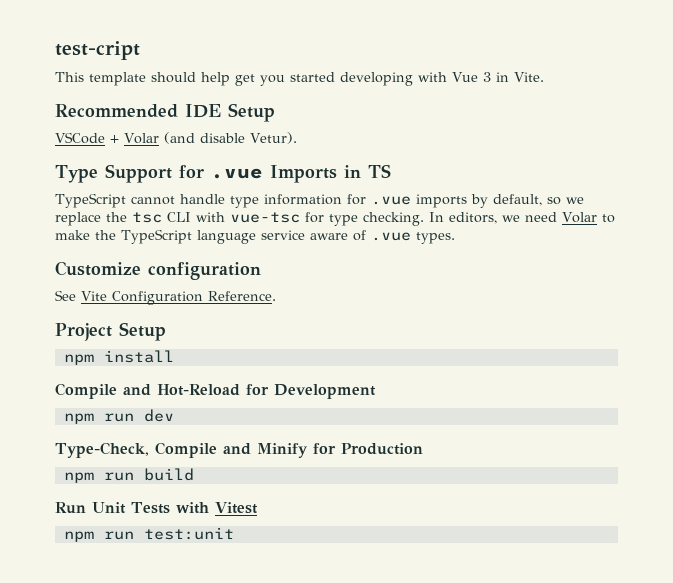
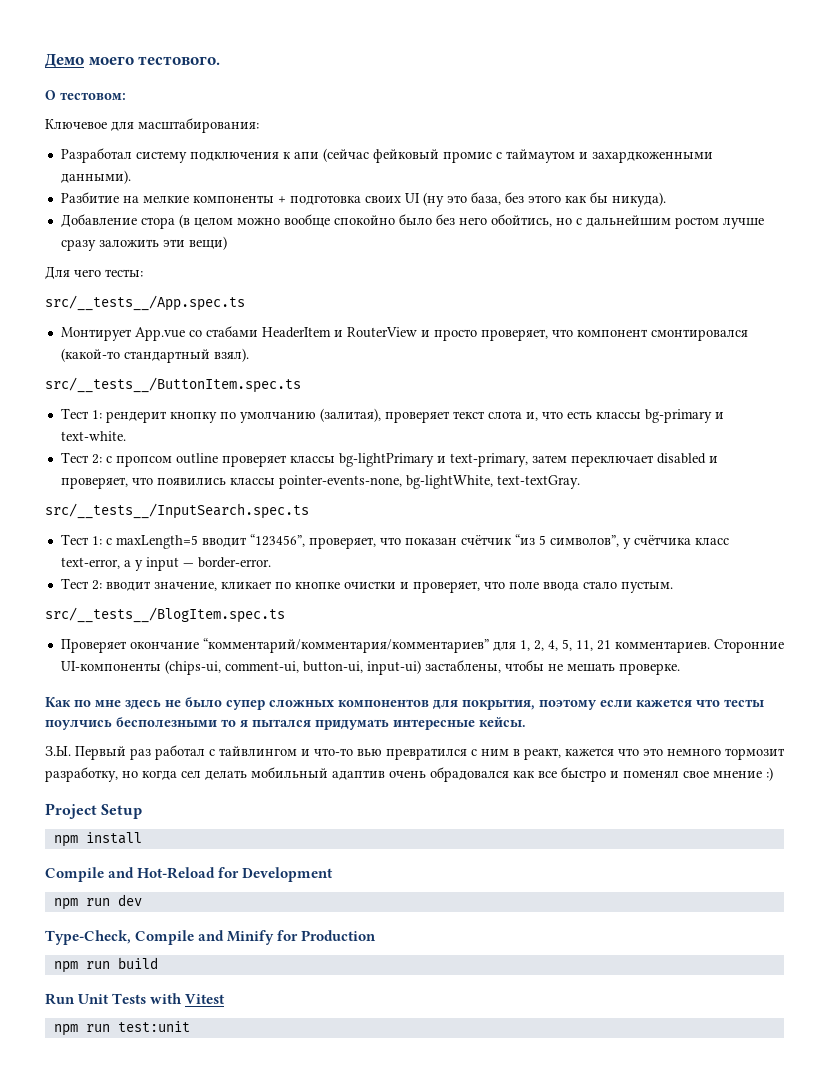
- test-cript
- This template should help get you started developing with Vue 3 in Vite.
- Recommended IDE Setup
- VSCode + Volar (and disable Vetur).
- Type Support for .vue Imports in TS
- TypeScript cannot handle type information for .vue imports by default, so we replace the tsc CLI with vue-tsc for type checking. In editors, we need Volar to make the TypeScript language service aware of .vue types.
- Customize configuration
- See Vite Configuration Reference.
+ Демо моего тестового.
+ О тестовом:
+ Ключевое для масштабирования:
+ Разработал систему подключения к апи (сейчас фейковый промис с таймаутом и захардкоженными данными).
+ Разбитие на мелкие компоненты + подготовка своих UI (ну это база, без этого как бы никуда).
+ Добавление стора (в целом можно вообще спокойно было без него обойтись, но с дальнейшим ростом лучше сразу заложить эти вещи)
+ Для чего тесты:
+ src/__tests__/App.spec.ts
+ Монтирует App.vue со стабами HeaderItem и RouterView и просто проверяет, что компонент смонтировался (какой-то стандартный взял).
+ src/__tests__/ButtonItem.spec.ts
+ Тест 1: рендерит кнопку по умолчанию (залитая), проверяет текст слота и, что есть классы bg-primary и text-white.
+ Тест 2: с пропсом outline проверяет классы bg-lightPrimary и text-primary, затем переключает disabled и проверяет, что появились классы pointer-events-none, bg-lightWhite, text-textGray.
+ src/__tests__/InputSearch.spec.ts
+ Тест 1: с maxLength=5 вводит “123456”, проверяет, что показан счётчик “из 5 символов”, у счётчика класс text-error, а у input — border-error.
+ Тест 2: вводит значение, кликает по кнопке очистки и проверяет, что поле ввода стало пустым.
+ src/__tests__/BlogItem.spec.ts
+ Проверяет окончание “комментарий/комментария/комментариев” для 1, 2, 4, 5, 11, 21 комментариев. Сторонние UI-компоненты (chips-ui, comment-ui, button-ui, input-ui) застаблены, чтобы не мешать проверке.
+ Как по мне здесь не было супер сложных компонентов для покрытия, поэтому если кажется что тесты поулчись бесполезными то я пытался придумать интересные кейсы.
+ З.Ы. Первый раз работал с тайвлингом и что-то вью превратился с ним в реакт, кажется что это немного тормозит разработку, но когда сел делать мобильный адаптив очень обрадовался как все быстро и поменял свое мнение :)

